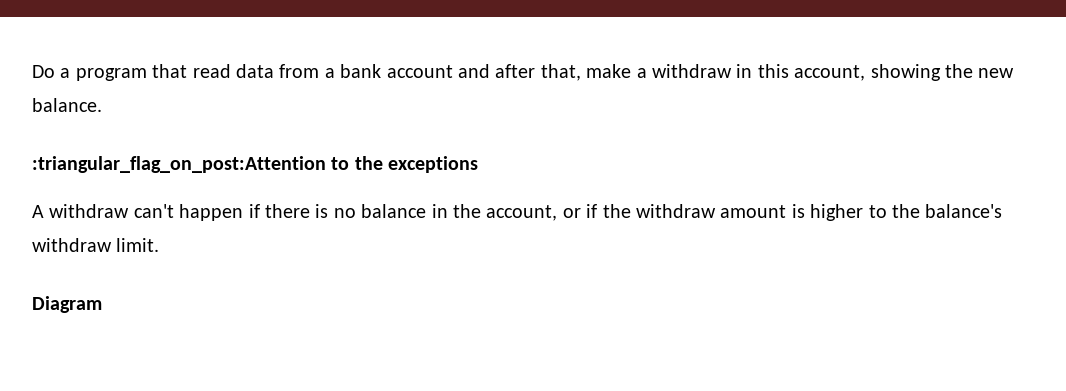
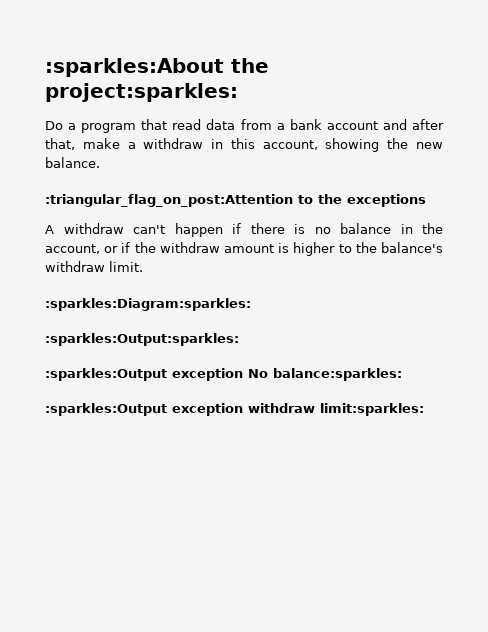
+ :sparkles:About the project:sparkles:
- Diagram
+ :sparkles:Diagram:sparkles:
+ :sparkles:Output:sparkles:
+ :sparkles:Output exception No balance:sparkles:
+ :sparkles:Output exception withdraw limit:sparkles:

